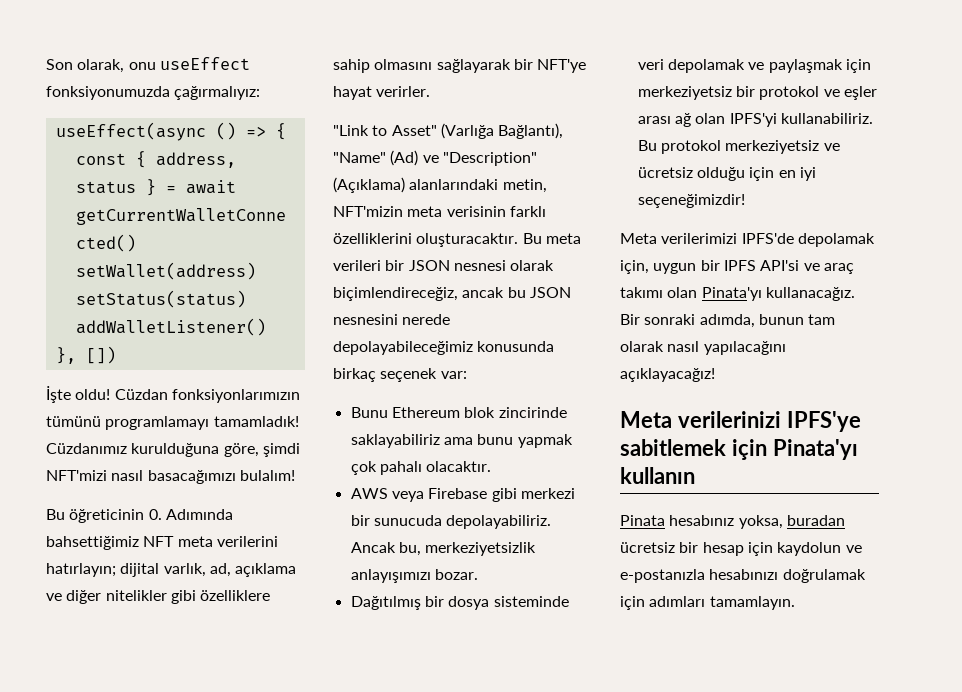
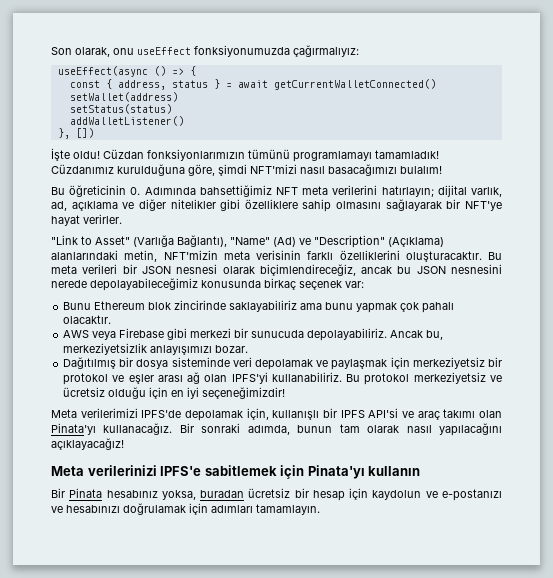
- Meta verilerimizi IPFS'de depolamak için, uygun bir IPFS API'si ve araç takımı olan Pinata'yı kullanacağız.
+ Meta verilerimizi IPFS'de depolamak için, kullanışlı bir IPFS API'si ve araç takımı olan Pinata'yı kullanacağız.
- Meta verilerinizi IPFS'ye sabitlemek için Pinata'yı kullanın
+ Meta verilerinizi IPFS'e sabitlemek için Pinata'yı kullanın
- Pinata hesabınız yoksa, buradan ücretsiz bir hesap için kaydolun ve e-postanızla hesabınızı doğrulamak için adımları tamamlayın.
+ Bir Pinata hesabınız yoksa, buradan ücretsiz bir hesap için kaydolun ve e-postanızı ve hesabınızı doğrulamak için adımları tamamlayın.

